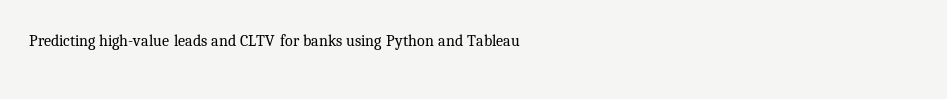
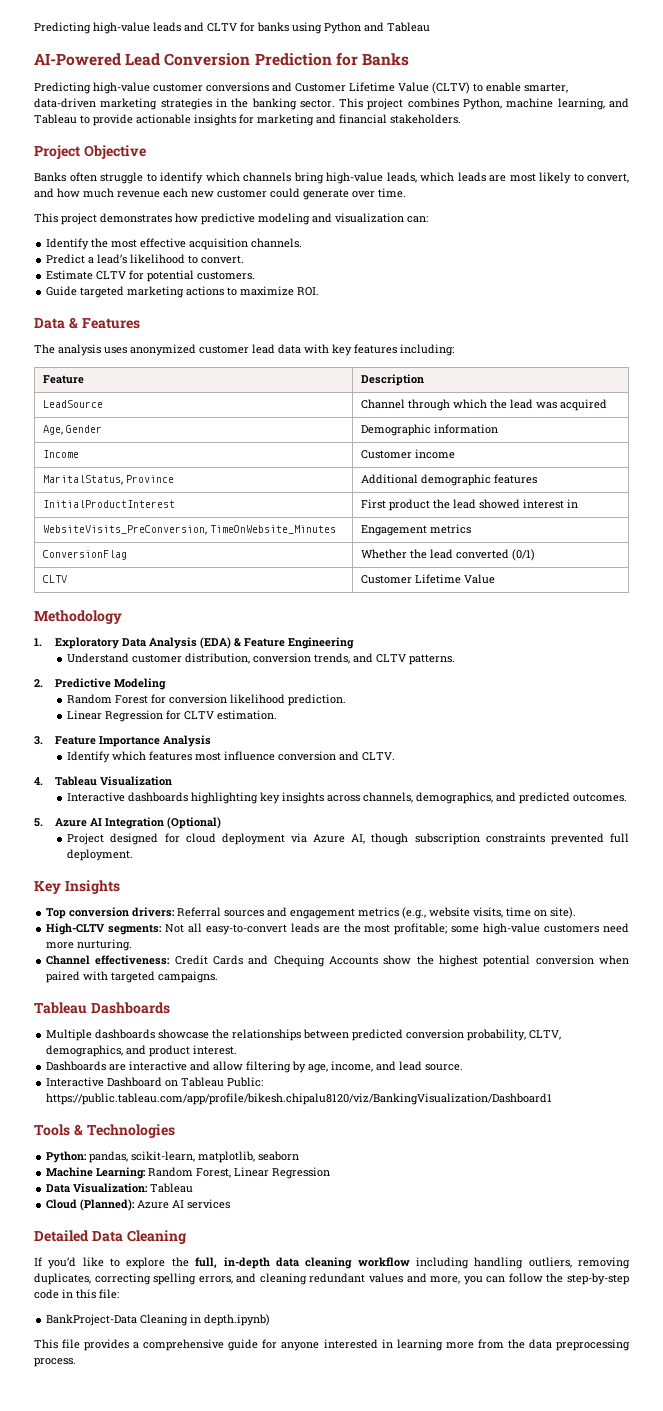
+ AI-Powered Lead Conversion Prediction for Banks
+ Predicting high-value customer conversions and Customer Lifetime Value (CLTV) to enable smarter, data-driven marketing strategies in the banking sector. This project combines Python, machine learning, and Tableau to provide actionable insights for marketing and financial stakeholders.
+ Project Objective
+ Banks often struggle to identify which channels bring high-value leads, which leads are most likely to convert, and how much revenue each new customer could generate over time.
+ This project demonstrates how predictive modeling and visualization can:
+ Identify the most effective acquisition channels.
+ Predict a lead’s likelihood to convert.
+ Estimate CLTV for potential customers.
+ Guide targeted marketing actions to maximize ROI.
+ Data & Features
+ The analysis uses anonymized customer lead data with key features including:
+ Feature | Description
+ LeadSource | Channel through which the lead was acquired
+ Age, Gender | Demographic information
+ Income | Customer income
+ MaritalStatus, Province | Additional demographic features
+ InitialProductInterest | First product the lead showed interest in
+ WebsiteVisits_PreConversion, TimeOnWebsite_Minutes | Engagement metrics
+ ConversionFlag | Whether the lead converted (0/1)
+ CLTV | Customer Lifetime Value
+ Methodology
+ 1. Exploratory Data Analysis (EDA) & Feature Engineering
+ Understand customer distribution, conversion trends, and CLTV patterns.
+ 2. Predictive Modeling
+ Random Forest for conversion likelihood prediction.
+ Linear Regression for CLTV estimation.
+ 3. Feature Importance Analysis
+ Identify which features most influence conversion and CLTV.
+ 4. Tableau Visualization
+ Interactive dashboards highlighting key insights across channels, demographics, and predicted outcomes.
+ 5. Azure AI Integration (Optional)
+ Project designed for cloud deployment via Azure AI, though subscription constraints prevented full deployment.
+ Key Insights
+ Top conversion drivers: Referral sources and engagement metrics (e.g., website visits, time on site).
+ High-CLTV segments: Not all easy-to-convert leads are the most profitable; some high-value customers need more nurturing.
+ Channel effectiveness: Credit Cards and Chequing Accounts show the highest potential conversion when paired with targeted campaigns.
+ Tableau Dashboards
+ Multiple dashboards showcase the relationships between predicted conversion probability, CLTV, demographics, and product interest.
+ Dashboards are interactive and allow filtering by age, income, and lead source.
+ Interactive Dashboard on Tableau Public: https://public.tableau.com/app/profile/bikesh.chipalu8120/viz/BankingVisualization/Dashboard1
+ Tools & Technologies
+ Python: pandas, scikit-learn, matplotlib, seaborn
+ Machine Learning: Random Forest, Linear Regression
+ Data Visualization: Tableau
+ Cloud (Planned): Azure AI services
+ Detailed Data Cleaning
+ If you’d like to explore the full, in-depth data cleaning workflow including handling outliers, removing duplicates, correcting spelling errors, and cleaning redundant values and more, you can follow the step-by-step code in this file:
+ BankProject-Data Cleaning in depth.ipynb)
+ This file provides a comprehensive guide for anyone interested in learning more from the data preprocessing process.

